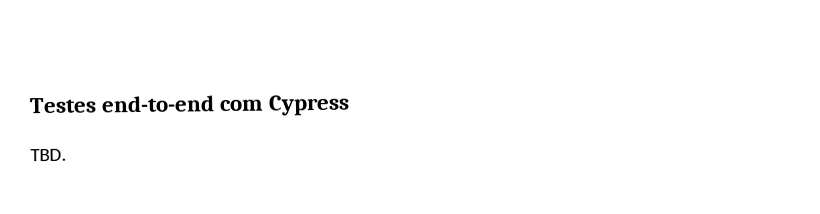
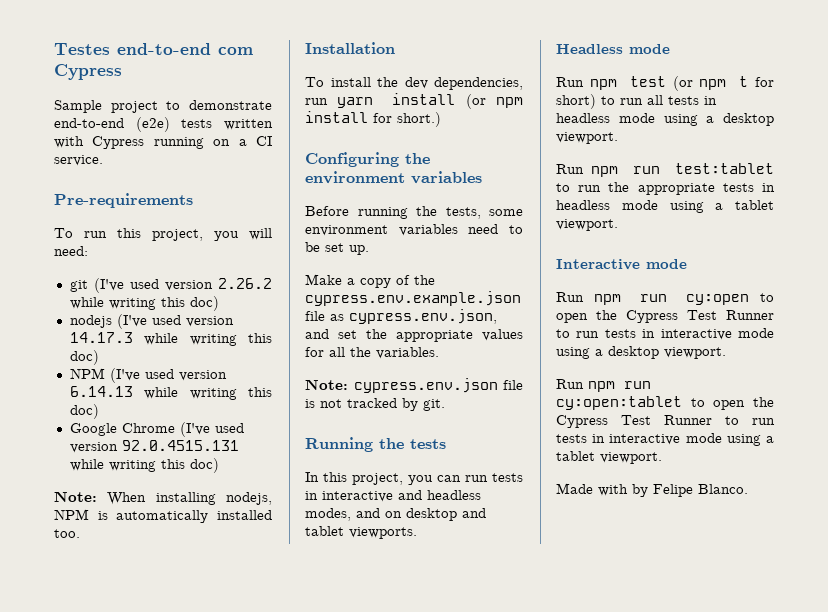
- TBD.
+ Sample project to demonstrate end-to-end (e2e) tests written with Cypress running on a CI service.
+ Pre-requirements
+ To run this project, you will need:
+ git (I've used version 2.26.2 while writing this doc)
+ nodejs (I've used version 14.17.3 while writing this doc)
+ NPM (I've used version 6.14.13 while writing this doc)
+ Google Chrome (I've used version 92.0.4515.131 while writing this doc)
+ Note: When installing nodejs, NPM is automatically installed too.
+ Installation
+ To install the dev dependencies, run yarn install (or npm install for short.)
+ Configuring the environment variables
+ Before running the tests, some environment variables need to be set up.
+ Make a copy of the cypress.env.example.json file as cypress.env.json, and set the appropriate values for all the variables.
+ Note: cypress.env.json file is not tracked by git.
+ Running the tests
+ In this project, you can run tests in interactive and headless modes, and on desktop and tablet viewports.
+ Headless mode
+ Run npm test (or npm t for short) to run all tests in headless mode using a desktop viewport.
+ Run npm run test:tablet to run the appropriate tests in headless mode using a tablet viewport.
+ Interactive mode
+ Run npm run cy:open to open the Cypress Test Runner to run tests in interactive mode using a desktop viewport.
+ Run npm run cy:open:tablet to open the Cypress Test Runner to run tests in interactive mode using a tablet viewport.
+ Made with by Felipe Blanco.

